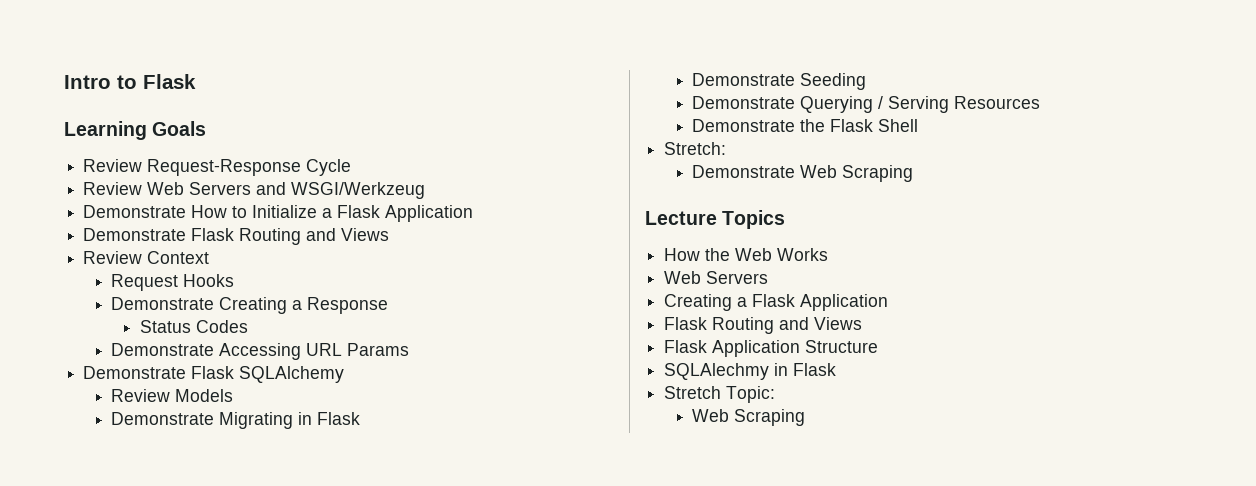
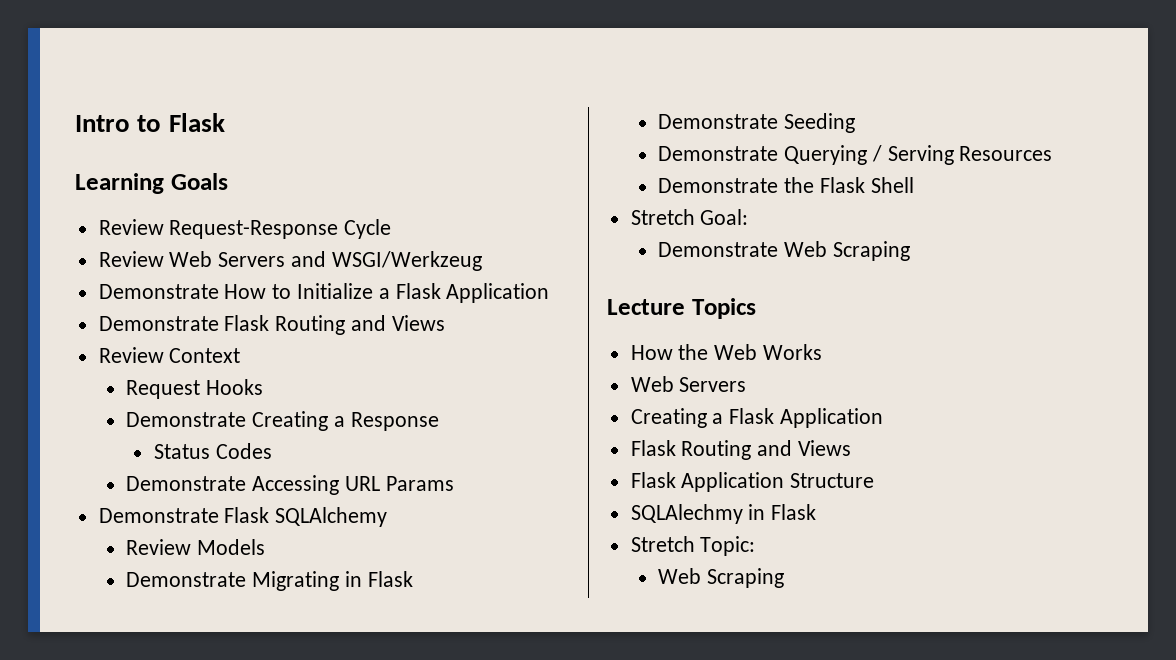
- Stretch:
+ Stretch Goal:

